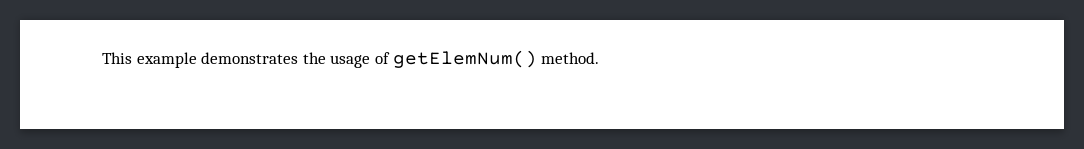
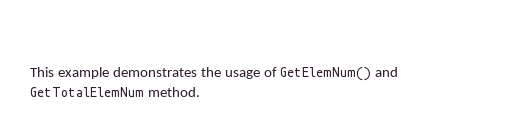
- This example demonstrates the usage of getElemNum() method.
+ This example demonstrates the usage of GetElemNum() and GetTotalElemNum method.

